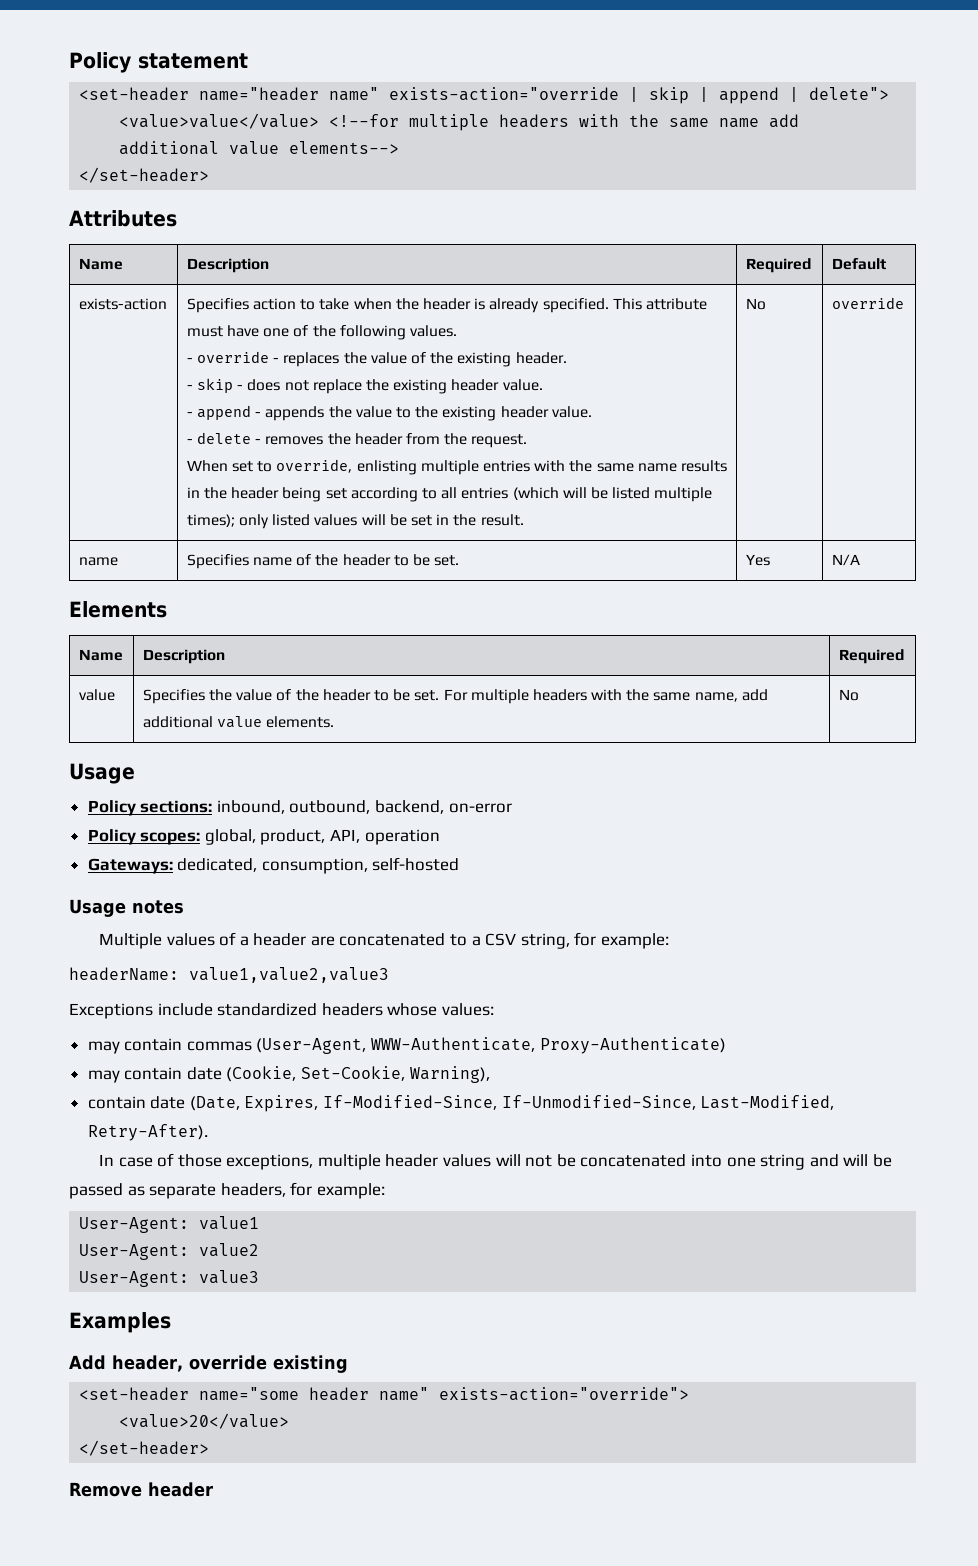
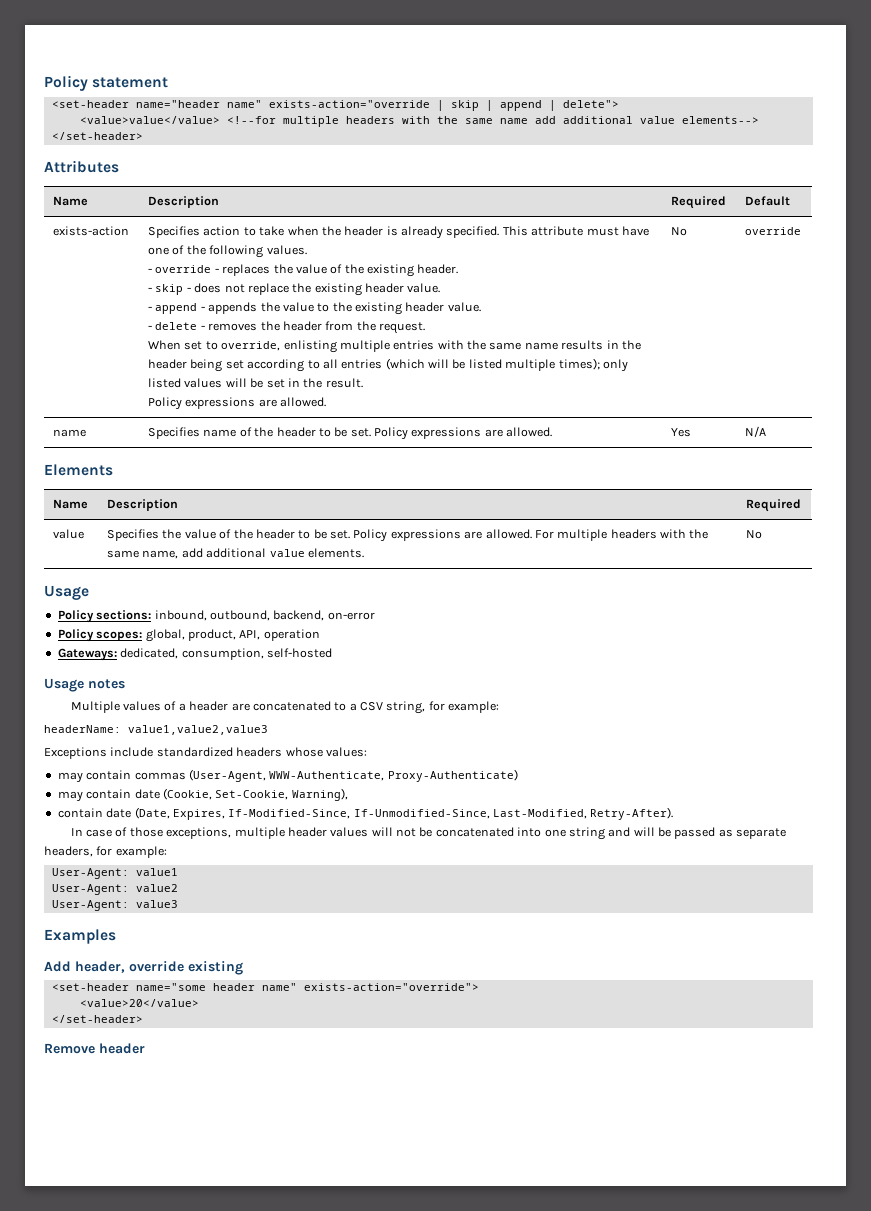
  When set to override, enlisting multiple entries with the same name results in the header being set according to all entries (which will be listed multiple times); only listed values will be set in the result.
+ Policy expressions are allowed.
- name | Specifies name of the header to be set. | Yes | N/A
+ name | Specifies name of the header to be set. Policy expressions are allowed. | Yes | N/A
- value | Specifies the value of the header to be set. For multiple headers with the same name, add additional value elements. | No
+ value | Specifies the value of the header to be set. Policy expressions are allowed. For multiple headers with the same name, add additional value elements. | No

